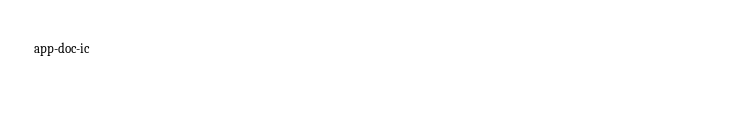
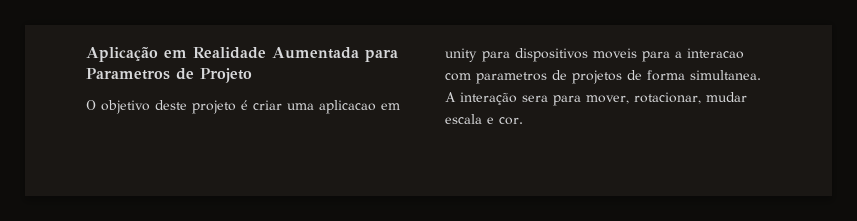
- app-doc-ic
+ Aplicação em Realidade Aumentada para Parametros de Projeto
+ O objetivo deste projeto é criar uma aplicacao em unity para dispositivos moveis para a interacao com parametros de projetos de forma simultanea. A interação sera para mover, rotacionar, mudar escala e cor.

